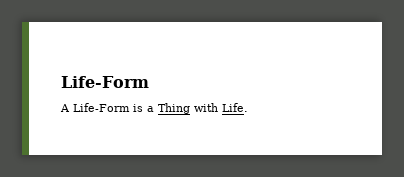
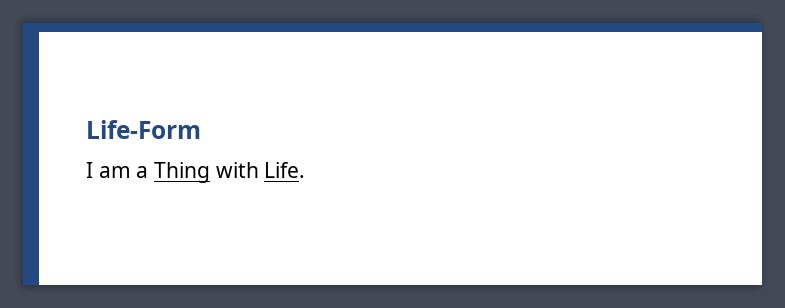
- A Life-Form is a Thing with Life.
+ I am a Thing with Life.

